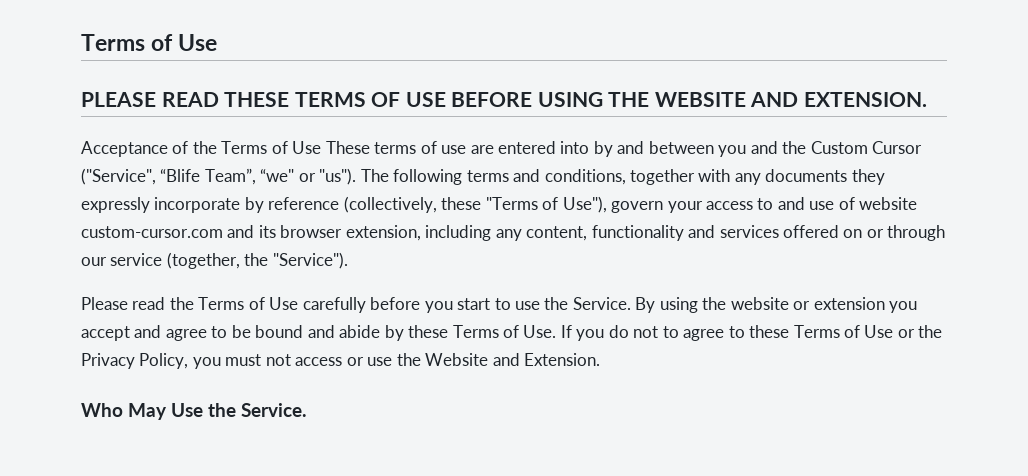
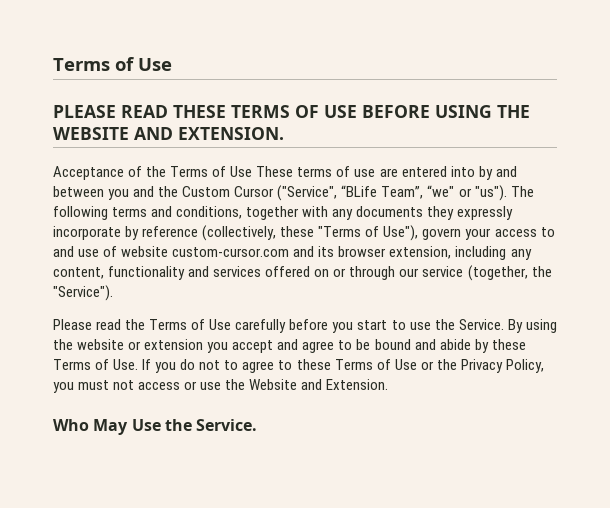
- Acceptance of the Terms of Use These terms of use are entered into by and between you and the Custom Cursor ("Service", “Blife Team”, “we" or "us").
+ Acceptance of the Terms of Use These terms of use are entered into by and between you and the Custom Cursor ("Service", “BLife Team”, “we" or "us").

